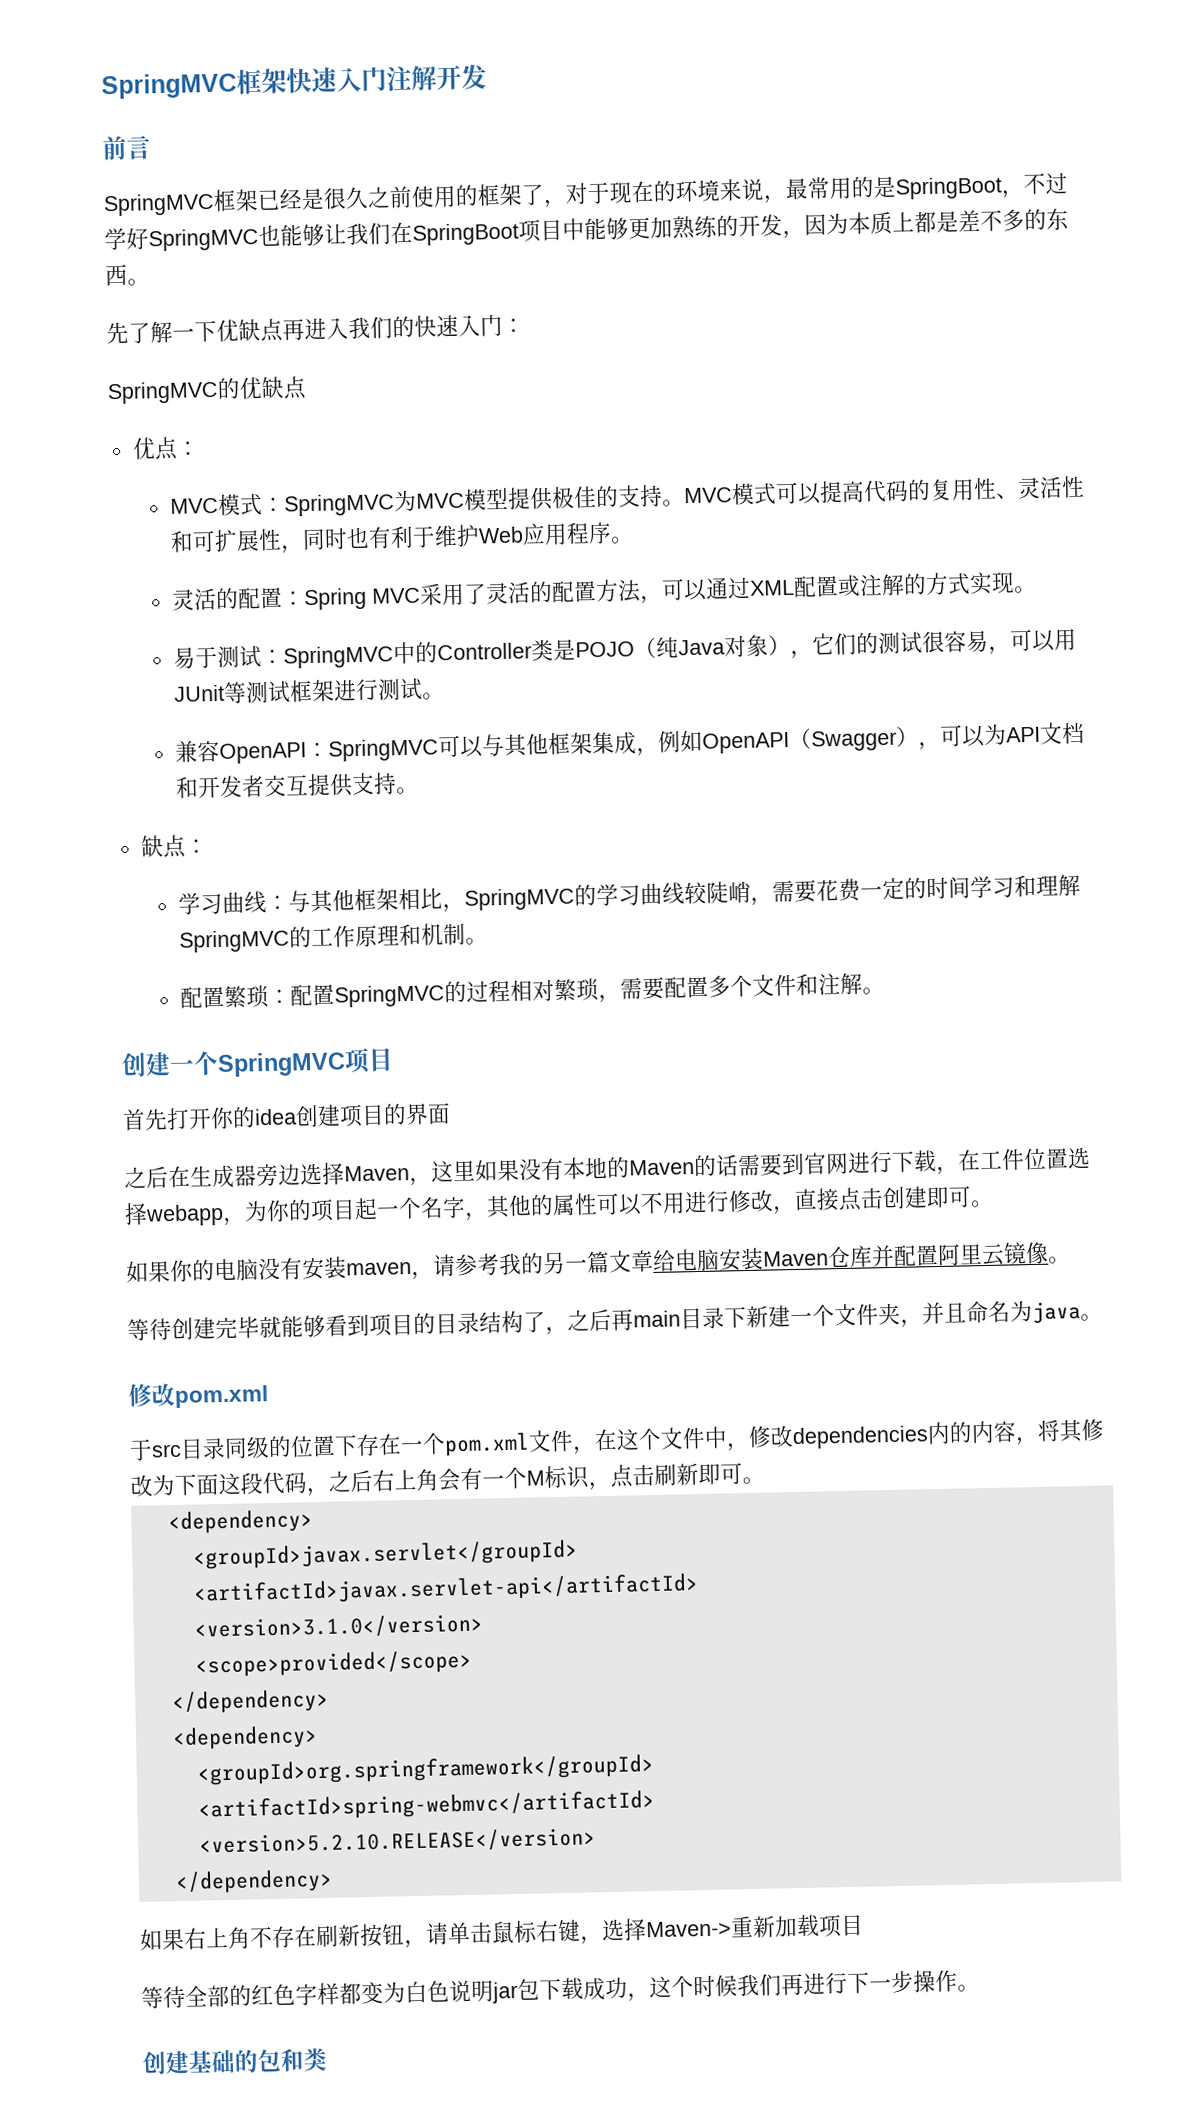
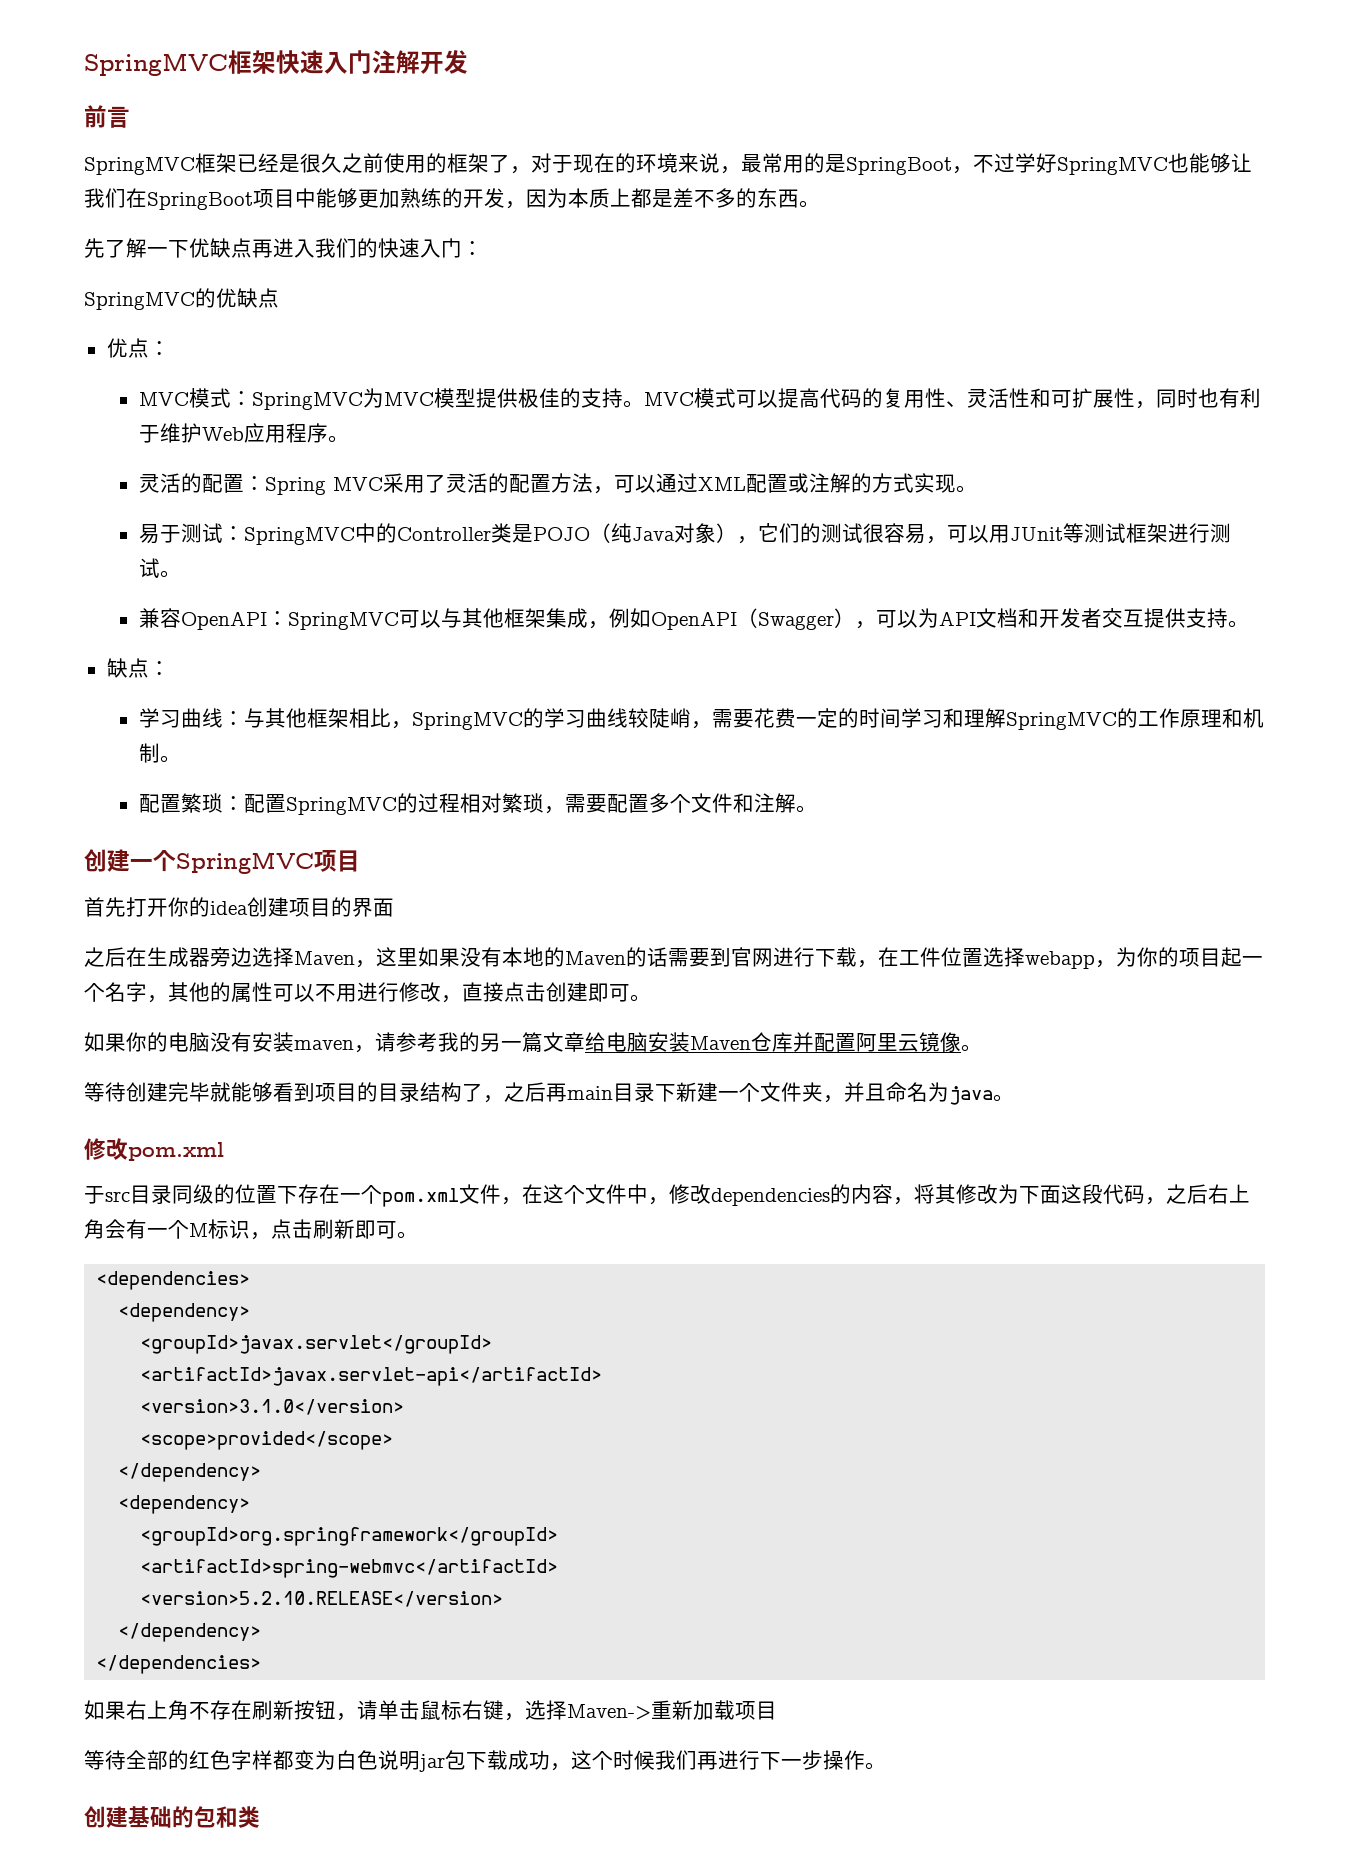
- 于src目录同级的位置下存在一个pom.xml文件，在这个文件中，修改dependencies内的内容，将其修改为下面这段代码，之后右上角会有一个M标识，点击刷新即可。
+ 于src目录同级的位置下存在一个pom.xml文件，在这个文件中，修改dependencies的内容，将其修改为下面这段代码，之后右上角会有一个M标识，点击刷新即可。
+ <dependencies>
+ </dependencies>

